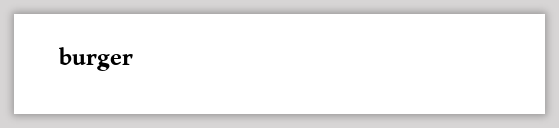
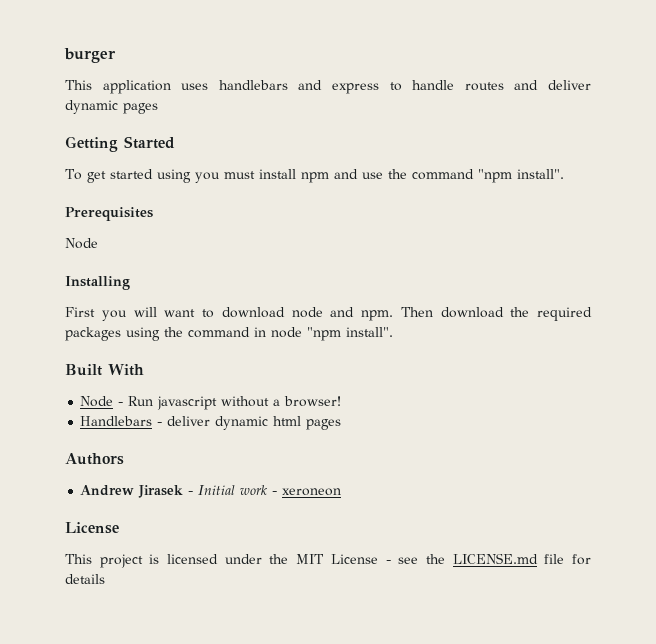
+ This application uses handlebars and express to handle routes and deliver dynamic pages
+ Getting Started
+ To get started using you must install npm and use the command "npm install".
+ Prerequisites
+ Node
+ Installing
+ First you will want to download node and npm. Then download the required packages using the command in node "npm install".
+ Built With
+ Node - Run javascript without a browser!
+ Handlebars - deliver dynamic html pages
+ Authors
+ Andrew Jirasek - Initial work - xeroneon
+ License
+ This project is licensed under the MIT License - see the LICENSE.md file for details

